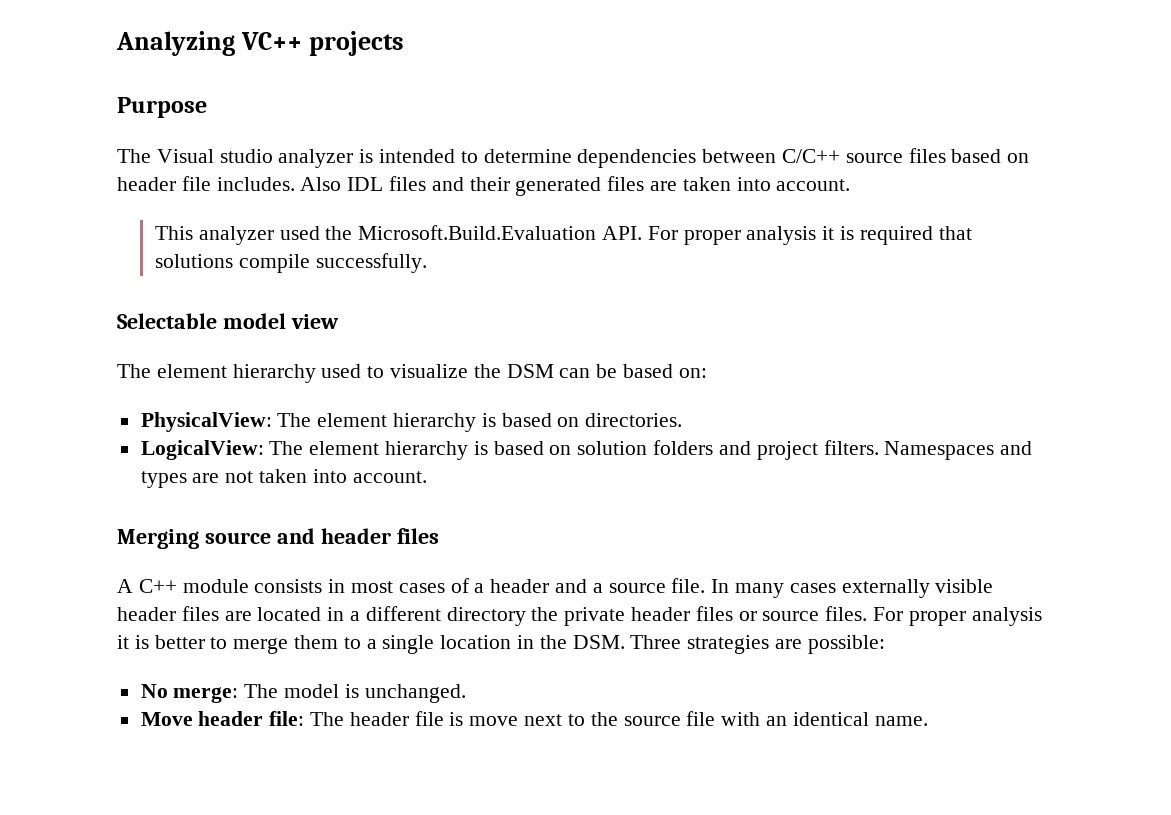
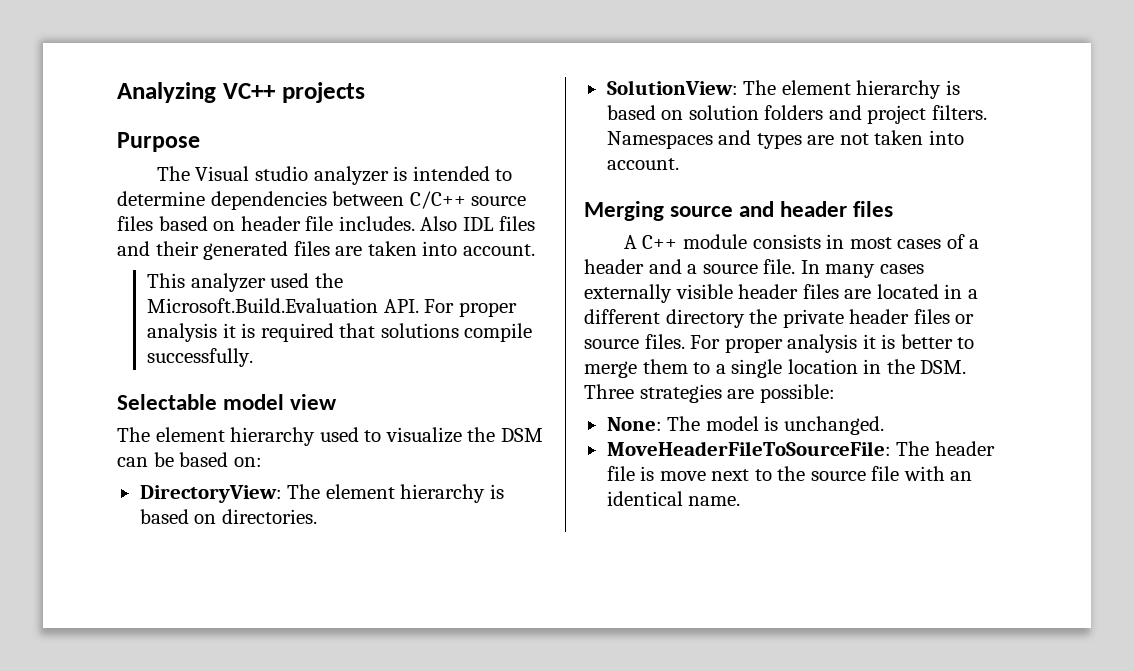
- PhysicalView: The element hierarchy is based on directories.
+ DirectoryView: The element hierarchy is based on directories.
- LogicalView: The element hierarchy is based on solution folders and project filters.
+ SolutionView: The element hierarchy is based on solution folders and project filters.
- No merge: The model is unchanged.
+ None: The model is unchanged.
- Move header file: The header file is move next to the source file with an identical name.
+ MoveHeaderFileToSourceFile: The header file is move next to the source file with an identical name.

